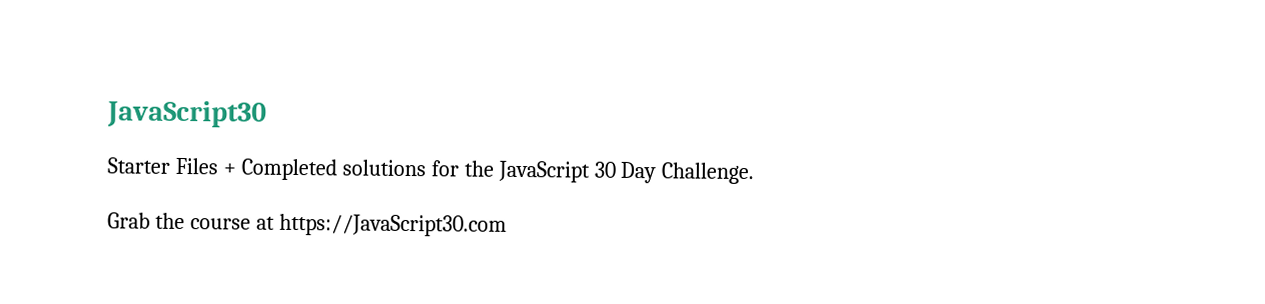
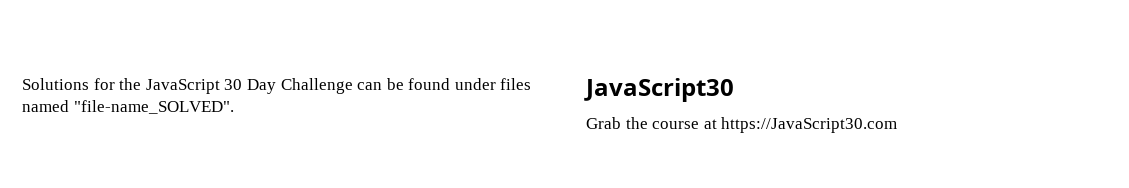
+ Solutions for the JavaScript 30 Day Challenge can be found under files named "file-name_SOLVED".
  JavaScript30
- Starter Files + Completed solutions for the JavaScript 30 Day Challenge.

